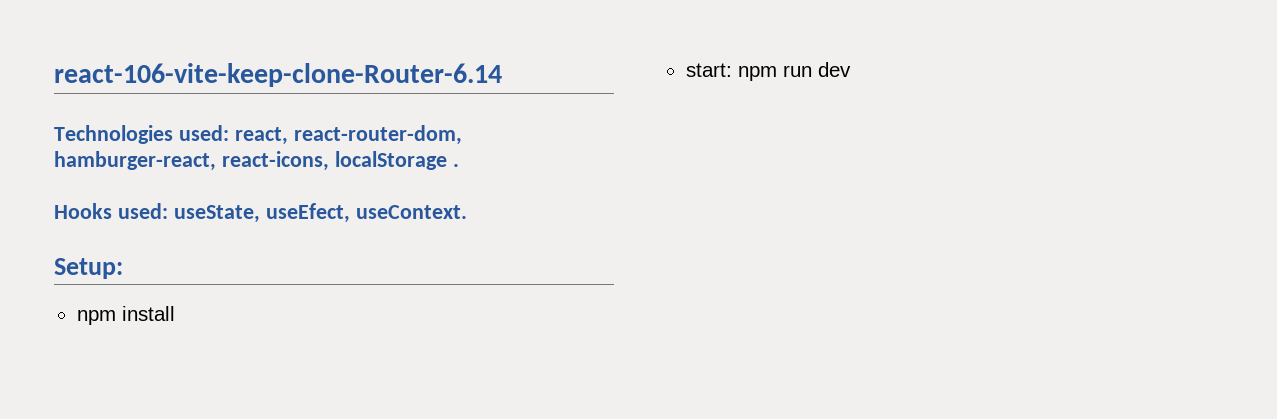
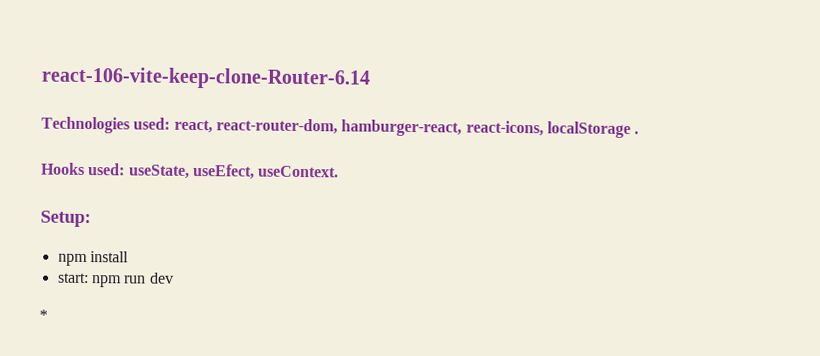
+ *

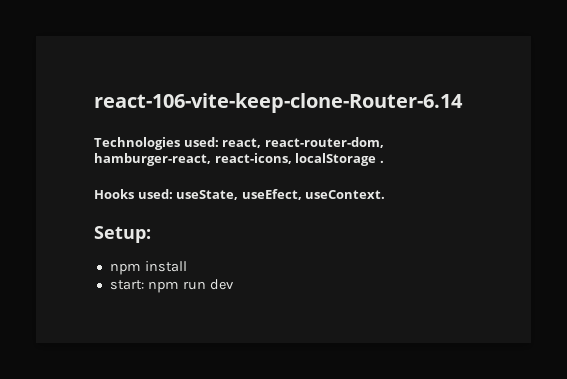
- *

